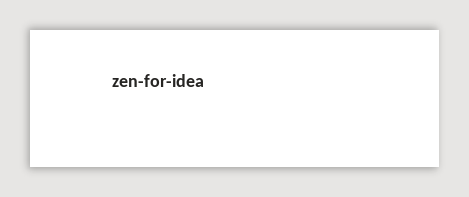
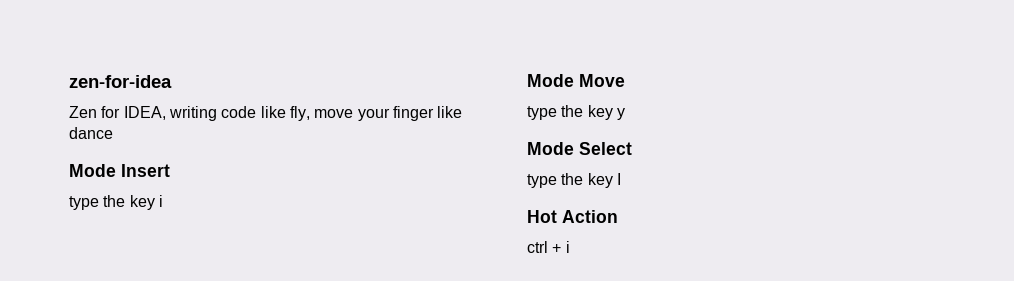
+ Zen for IDEA, writing code like fly, move your finger like dance
+ Mode Insert
+ type the key i
+ Mode Move
+ type the key y
+ Mode Select
+ type the key I
+ Hot Action
+ ctrl + i

